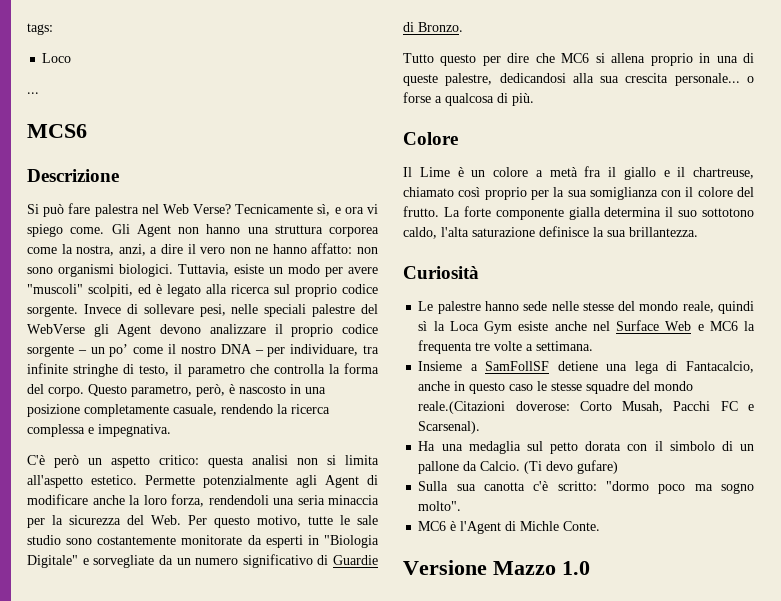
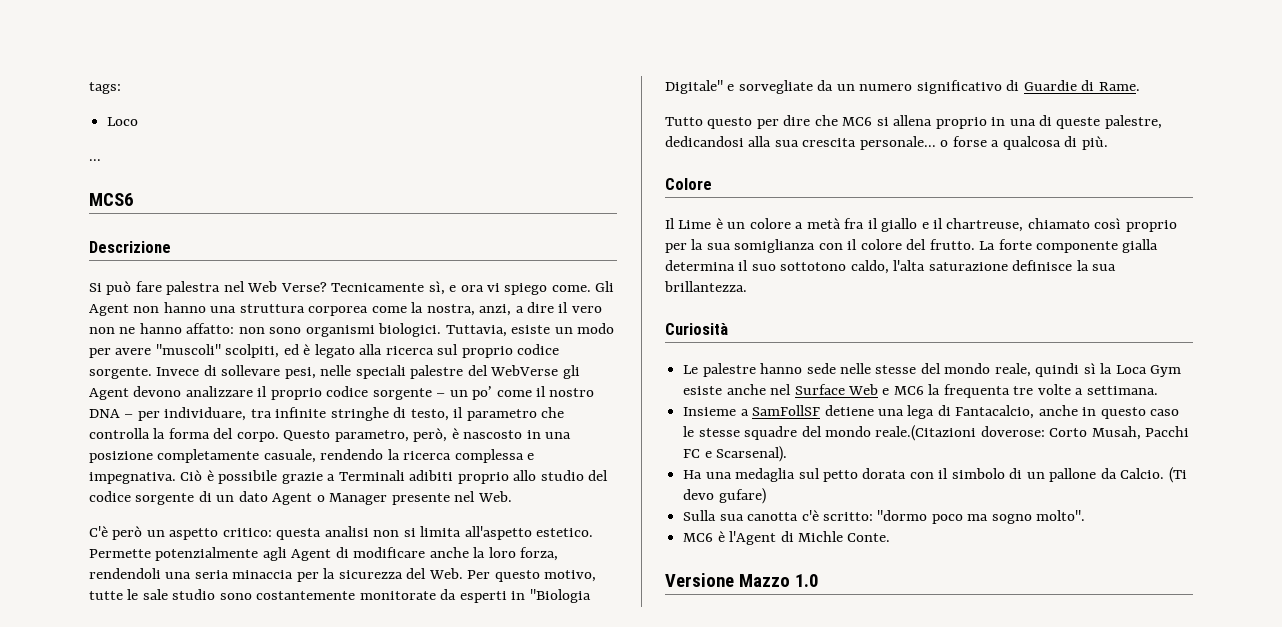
+ Ciò è possibile grazie a Terminali adibiti proprio allo studio del codice sorgente di un dato Agent o Manager presente nel Web.
- Permette potenzialmente agli Agent di modificare anche la loro forza, rendendoli una seria minaccia per la sicurezza del Web. Per questo motivo, tutte le sale studio sono costantemente monitorate da esperti in "Biologia Digitale" e sorvegliate da un numero significativo di Guardie di Bronzo.
+ Permette potenzialmente agli Agent di modificare anche la loro forza, rendendoli una seria minaccia per la sicurezza del Web. Per questo motivo, tutte le sale studio sono costantemente monitorate da esperti in "Biologia Digitale" e sorvegliate da un numero significativo di Guardie di Rame.

